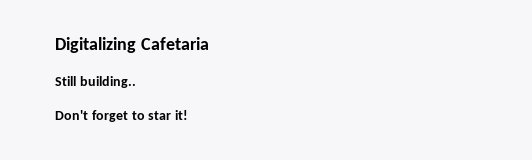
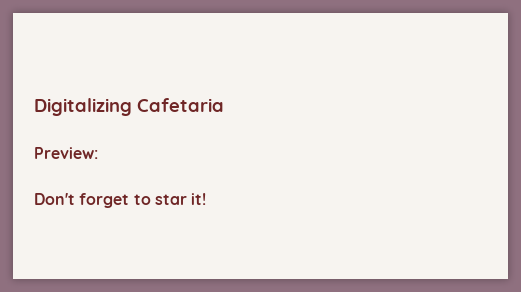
- Still building..
+ Preview:

